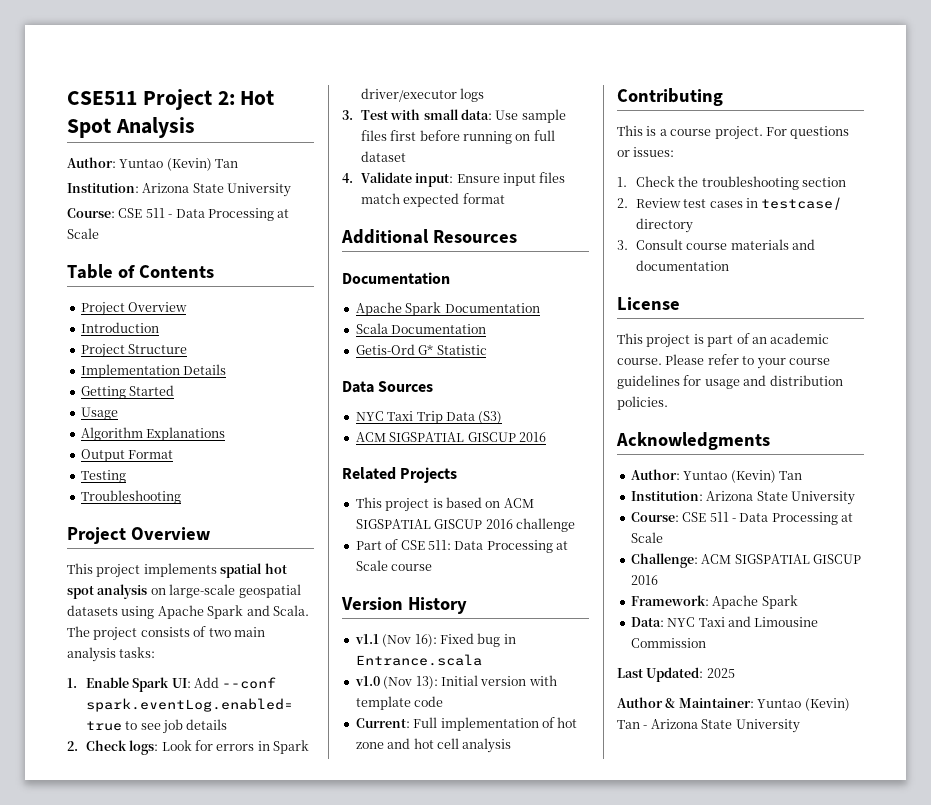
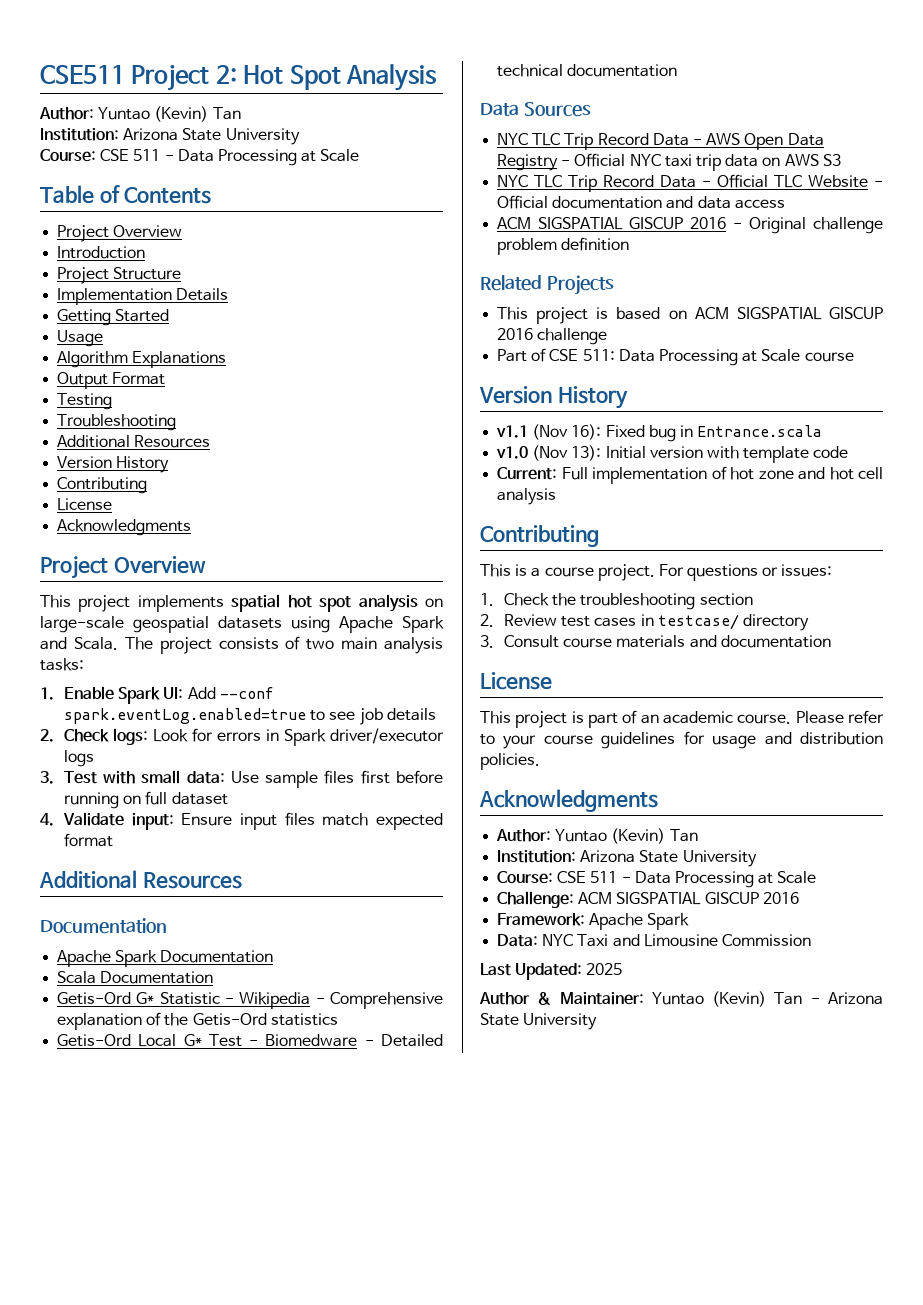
  Troubleshooting
+ Additional Resources
+ Version History
+ Contributing
+ License
+ Acknowledgments
- Getis-Ord G* Statistic
+ Getis-Ord G* Statistic - Wikipedia - Comprehensive explanation of the Getis-Ord statistics
+ Getis-Ord Local G* Test - Biomedware - Detailed technical documentation
  Data Sources
- NYC Taxi Trip Data (S3)
- ACM SIGSPATIAL GISCUP 2016
+ NYC TLC Trip Record Data - AWS Open Data Registry - Official NYC taxi trip data on AWS S3
+ NYC TLC Trip Record Data - Official TLC Website - Official documentation and data access
+ ACM SIGSPATIAL GISCUP 2016 - Original challenge problem definition

